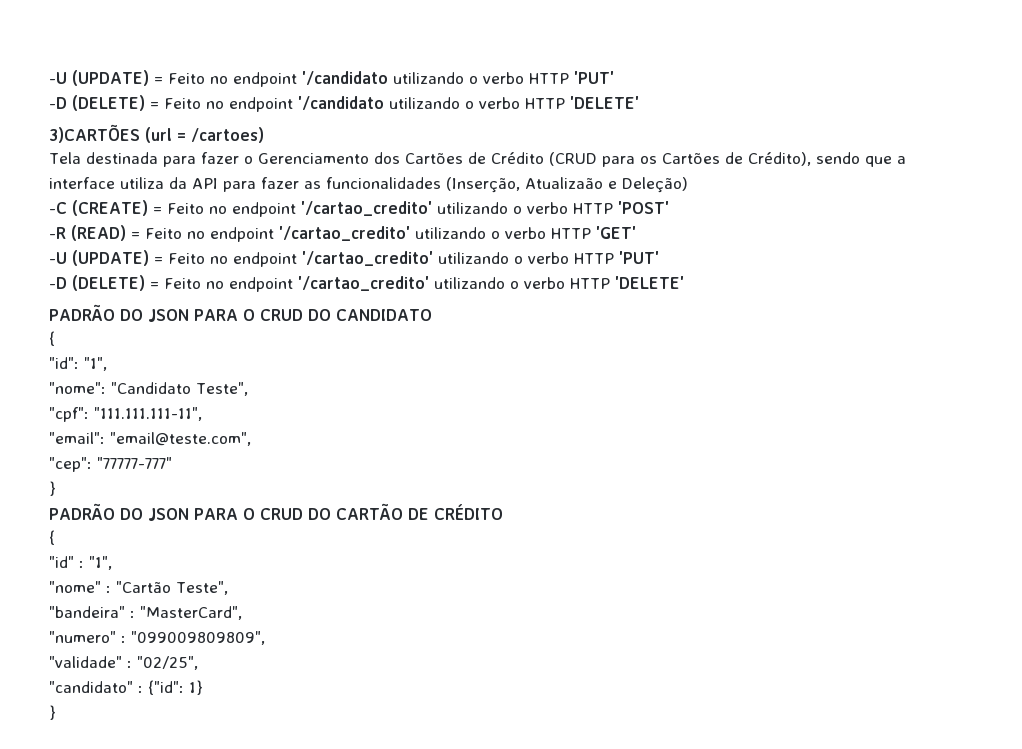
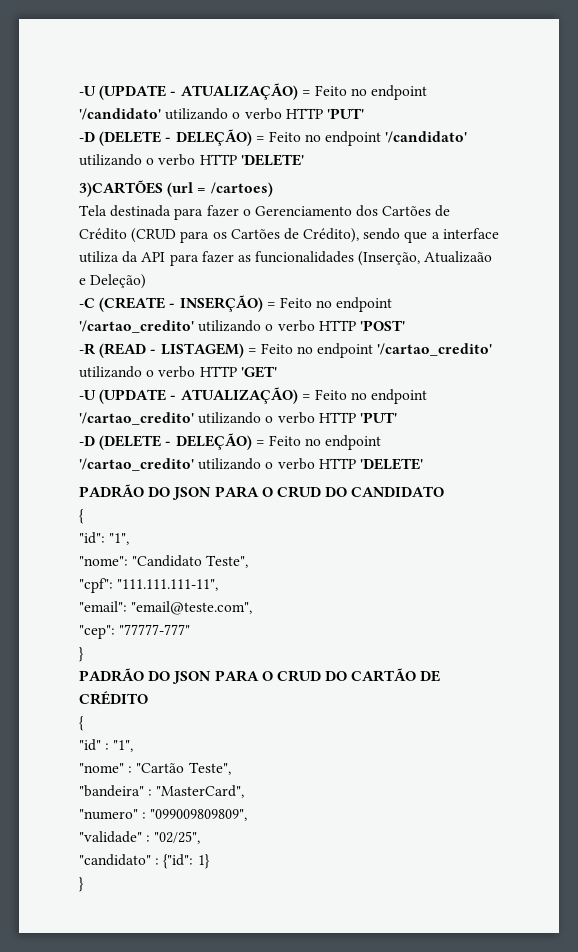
- -U (UPDATE) = Feito no endpoint '/candidato utilizando o verbo HTTP 'PUT'
- -D (DELETE) = Feito no endpoint '/candidato utilizando o verbo HTTP 'DELETE'
+ -U (UPDATE - ATUALIZAÇÃO) = Feito no endpoint '/candidato' utilizando o verbo HTTP 'PUT'
+ -D (DELETE - DELEÇÃO) = Feito no endpoint '/candidato' utilizando o verbo HTTP 'DELETE'
- -C (CREATE) = Feito no endpoint '/cartao_credito' utilizando o verbo HTTP 'POST'
+ -C (CREATE - INSERÇÃO) = Feito no endpoint '/cartao_credito' utilizando o verbo HTTP 'POST'
- -R (READ) = Feito no endpoint '/cartao_credito' utilizando o verbo HTTP 'GET'
+ -R (READ - LISTAGEM) = Feito no endpoint '/cartao_credito' utilizando o verbo HTTP 'GET'
- -U (UPDATE) = Feito no endpoint '/cartao_credito' utilizando o verbo HTTP 'PUT'
+ -U (UPDATE - ATUALIZAÇÃO) = Feito no endpoint '/cartao_credito' utilizando o verbo HTTP 'PUT'
- -D (DELETE) = Feito no endpoint '/cartao_credito' utilizando o verbo HTTP 'DELETE'
+ -D (DELETE - DELEÇÃO) = Feito no endpoint '/cartao_credito' utilizando o verbo HTTP 'DELETE'

